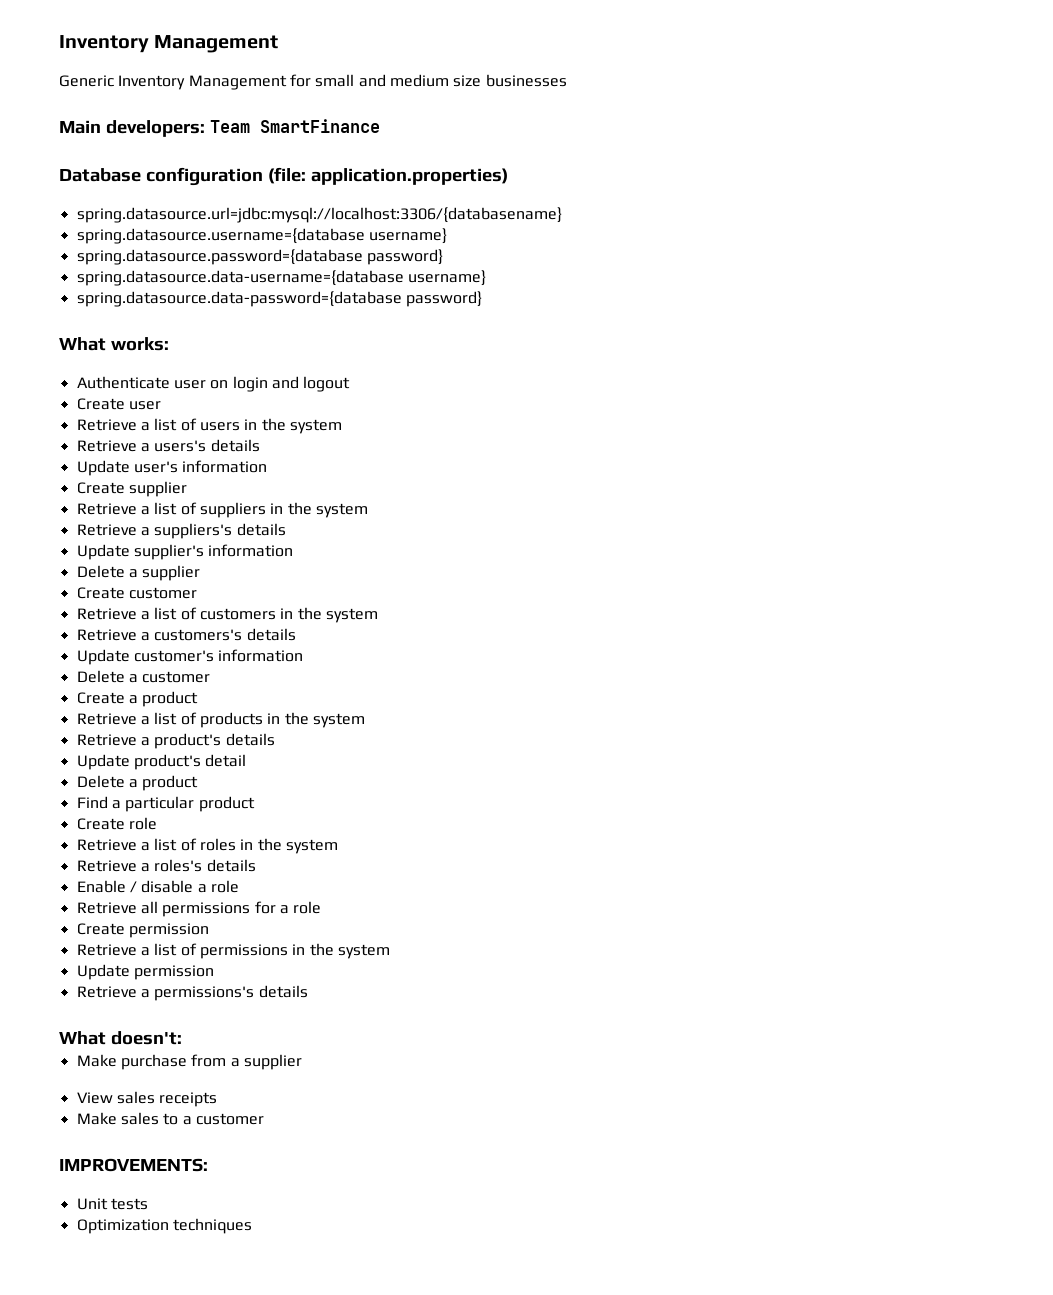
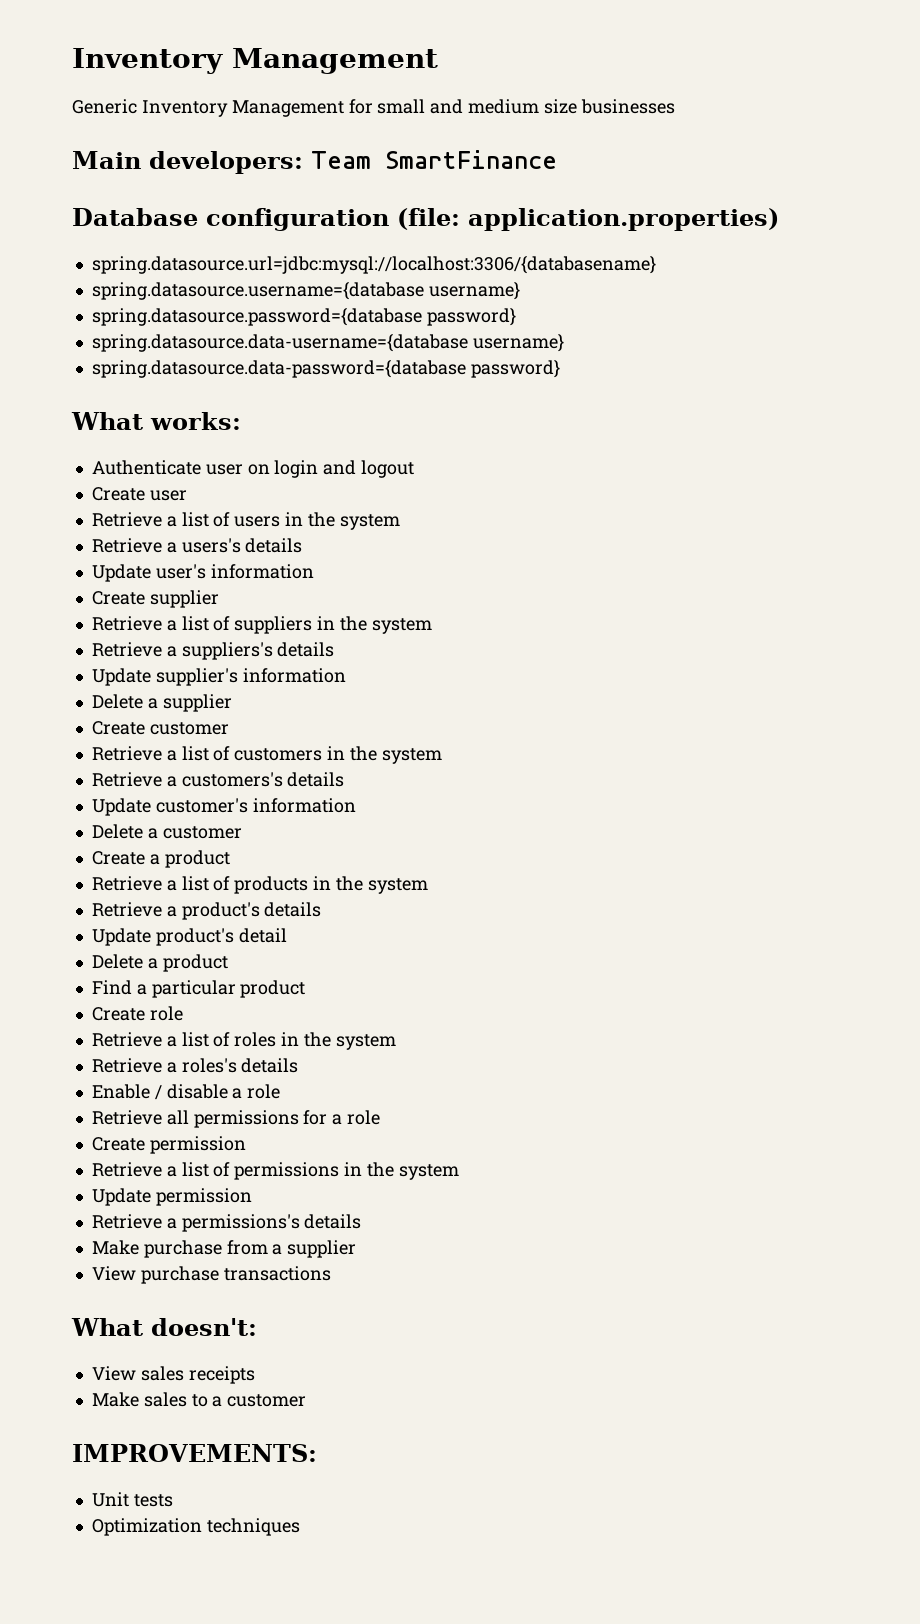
- What doesn't:
+ View purchase transactions
+ What doesn't:

